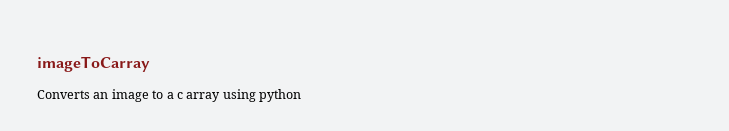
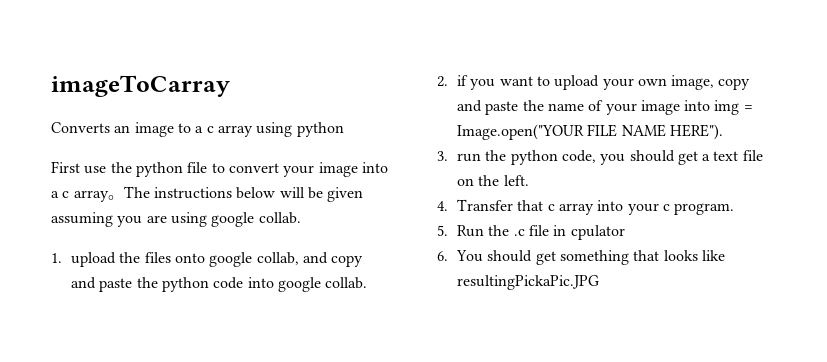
+ First use the python file to convert your image into a c array。The instructions below will be given assuming you are using google collab.
+ 1. upload the files onto google collab, and copy and paste the python code into google collab.
+ 2. if you want to upload your own image, copy and paste the name of your image into img = Image.open("YOUR FILE NAME HERE").
+ 3. run the python code, you should get a text file on the left.
+ 4. Transfer that c array into your c program.
+ 5. Run the .c file in cpulator
+ 6. You should get something that looks like resultingPickaPic.JPG

